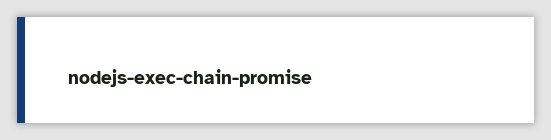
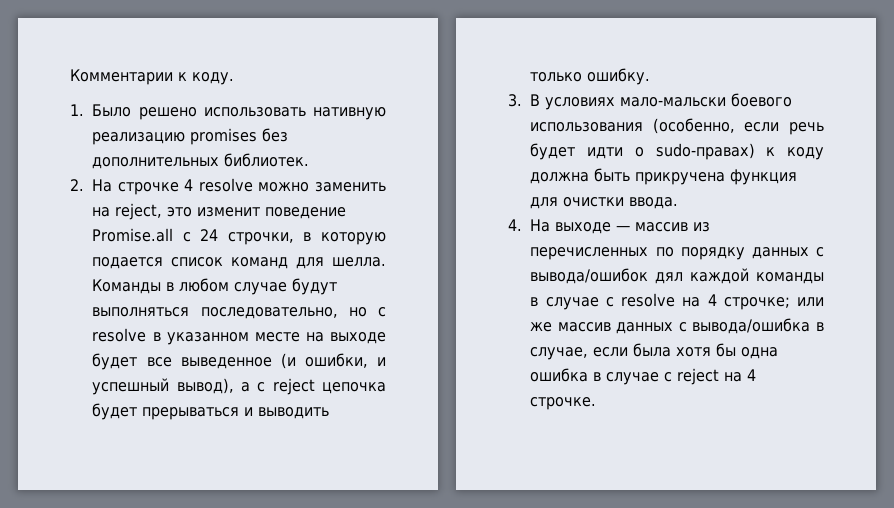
- nodejs-exec-chain-promise
+ Комментарии к коду.
+ 1. Было решено использовать нативную реализацию promises без дополнительных библиотек.
+ 2. На строчке 4 resolve можно заменить на reject, это изменит поведение Promise.all с 24 строчки, в которую подается список команд для шелла. Команды в любом случае будут выполняться последовательно, но с resolve в указанном месте на выходе будет все выведенное (и ошибки, и успешный вывод), а с reject цепочка будет прерываться и выводить только ошибку.
+ 3. В условиях мало-мальски боевого использования (особенно, если речь будет идти о sudo-правах) к коду должна быть прикручена функция для очистки ввода.
+ 4. На выходе — массив из перечисленных по порядку данных с вывода/ошибок дял каждой команды в случае с resolve на 4 строчке; или же массив данных с вывода/ошибка в случае, если была хотя бы одна ошибка в случае с reject на 4 строчке.

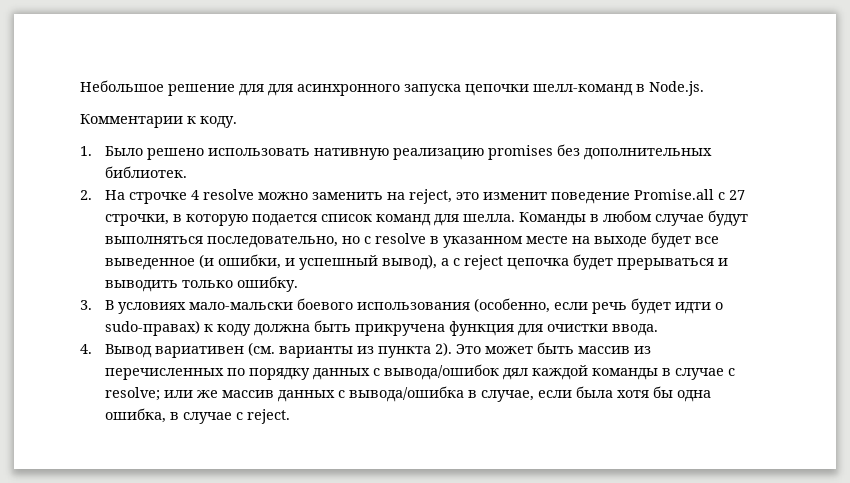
+ Небольшое решение для для асинхронного запуска цепочки шелл-команд в Node.js.
- 2. На строчке 4 resolve можно заменить на reject, это изменит поведение Promise.all с 24 строчки, в которую подается список команд для шелла.
+ 2. На строчке 4 resolve можно заменить на reject, это изменит поведение Promise.all с 27 строчки, в которую подается список команд для шелла.
- 4. На выходе — массив из перечисленных по порядку данных с вывода/ошибок дял каждой команды в случае с resolve на 4 строчке; или же массив данных с вывода/ошибка в случае, если была хотя бы одна ошибка в случае с reject на 4 строчке.
+ 4. Вывод вариативен (см. варианты из пункта 2). Это может быть массив из перечисленных по порядку данных с вывода/ошибок дял каждой команды в случае с resolve; или же массив данных с вывода/ошибка в случае, если была хотя бы одна ошибка, в случае с reject.

